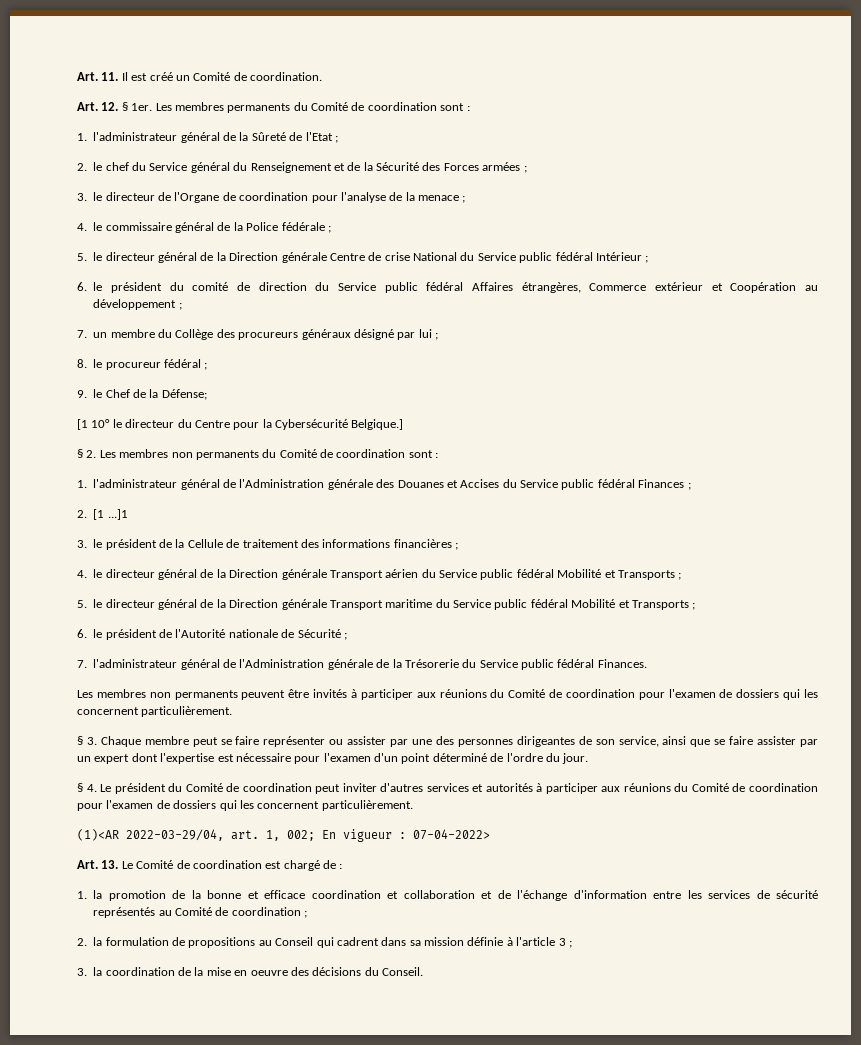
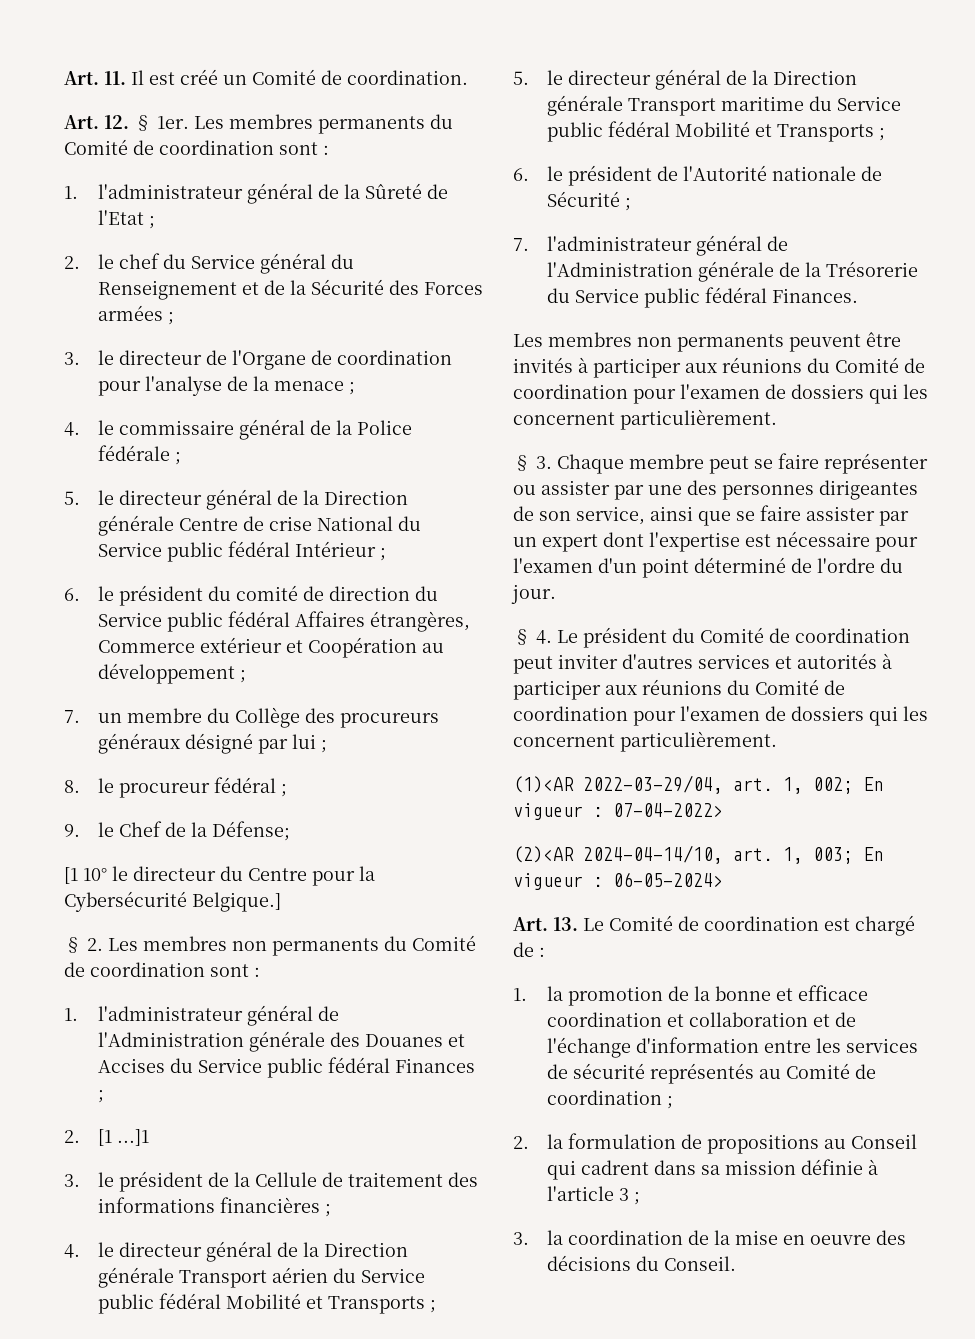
+ (2)<AR 2024-04-14/10, art. 1, 003; En vigueur : 06-05-2024>

